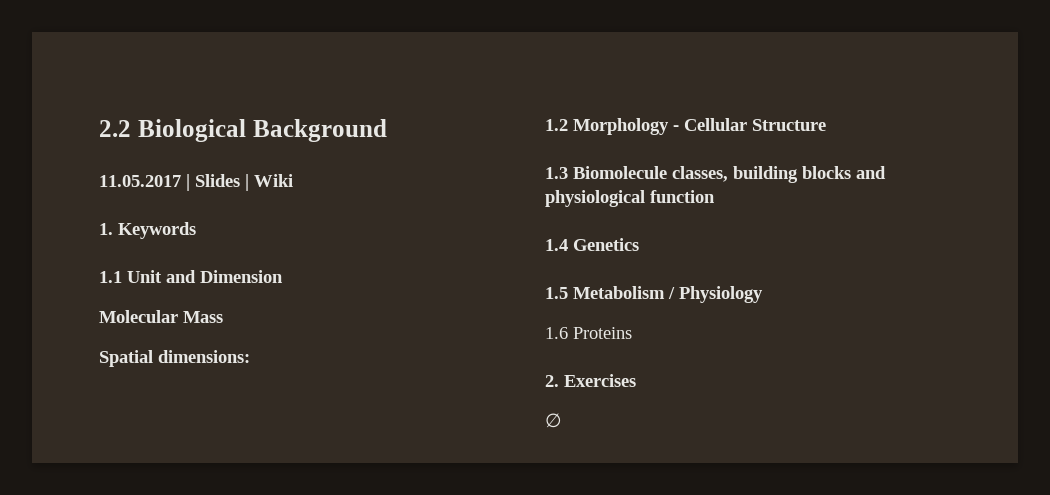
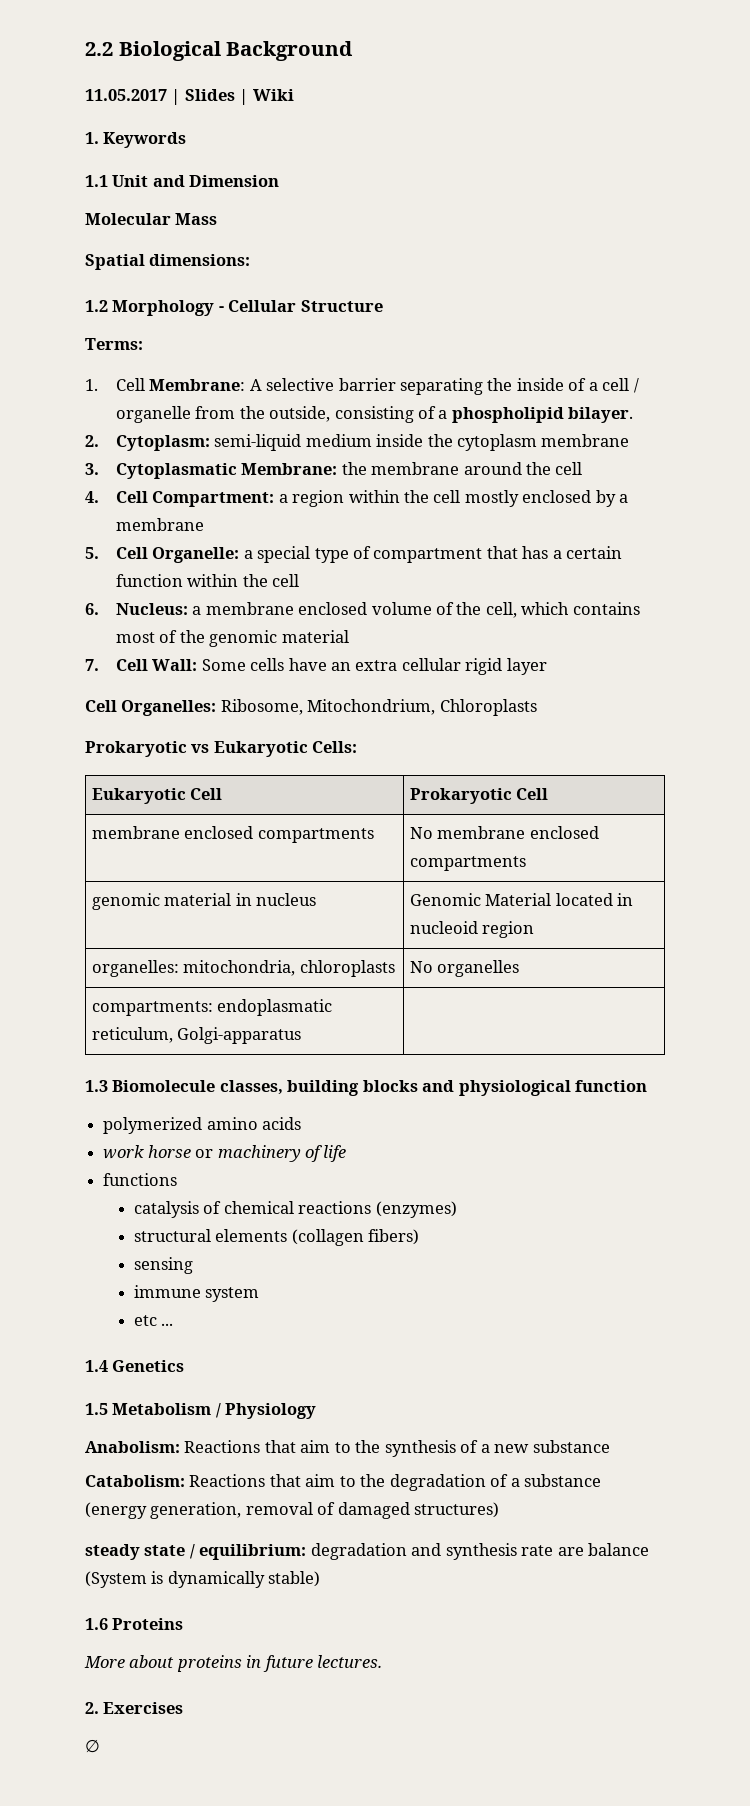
+ Terms:
+ 1. Cell Membrane: A selective barrier separating the inside of a cell / organelle from the outside, consisting of a phospholipid bilayer.
+ 2. Cytoplasm: semi-liquid medium inside the cytoplasm membrane
+ 3. Cytoplasmatic Membrane: the membrane around the cell
+ 4. Cell Compartment: a region within the cell mostly enclosed by a membrane
+ 5. Cell Organelle: a special type of compartment that has a certain function within the cell
+ 6. Nucleus: a membrane enclosed volume of the cell, which contains most of the genomic material
+ 7. Cell Wall: Some cells have an extra cellular rigid layer
+ Cell Organelles: Ribosome, Mitochondrium, Chloroplasts
+ Prokaryotic vs Eukaryotic Cells:
+ Eukaryotic Cell | Prokaryotic Cell
+ membrane enclosed compartments | No membrane enclosed compartments
+ genomic material in nucleus | Genomic Material located in nucleoid region
+ organelles: mitochondria, chloroplasts | No organelles
+ compartments: endoplasmatic reticulum, Golgi-apparatus |
+ polymerized amino acids
+ work horse or machinery of life
+ functions
+ catalysis of chemical reactions (enzymes)
+ structural elements (collagen fibers)
+ sensing
+ immune system
+ etc ...
+ Anabolism: Reactions that aim to the synthesis of a new substance
+ Catabolism: Reactions that aim to the degradation of a substance (energy generation, removal of damaged structures)
+ steady state / equilibrium: degradation and synthesis rate are balance (System is dynamically stable)
  1.6 Proteins
+ More about proteins in future lectures.

